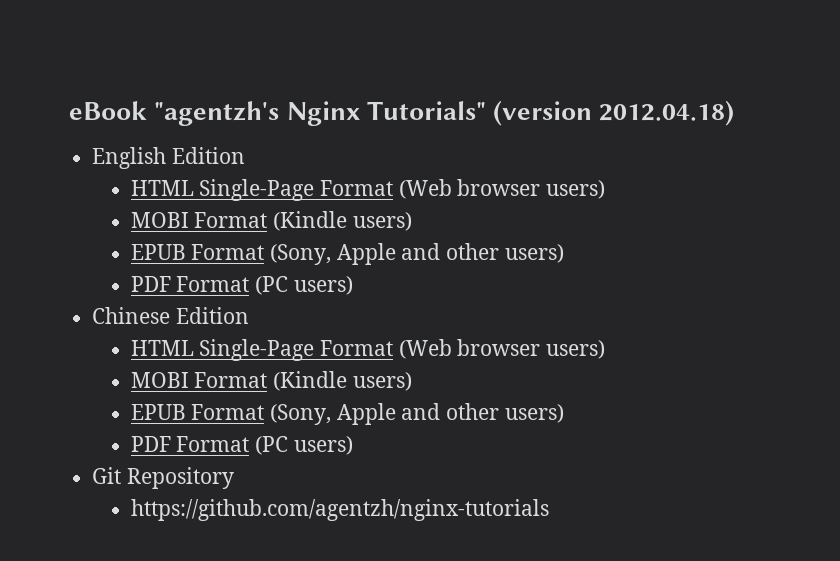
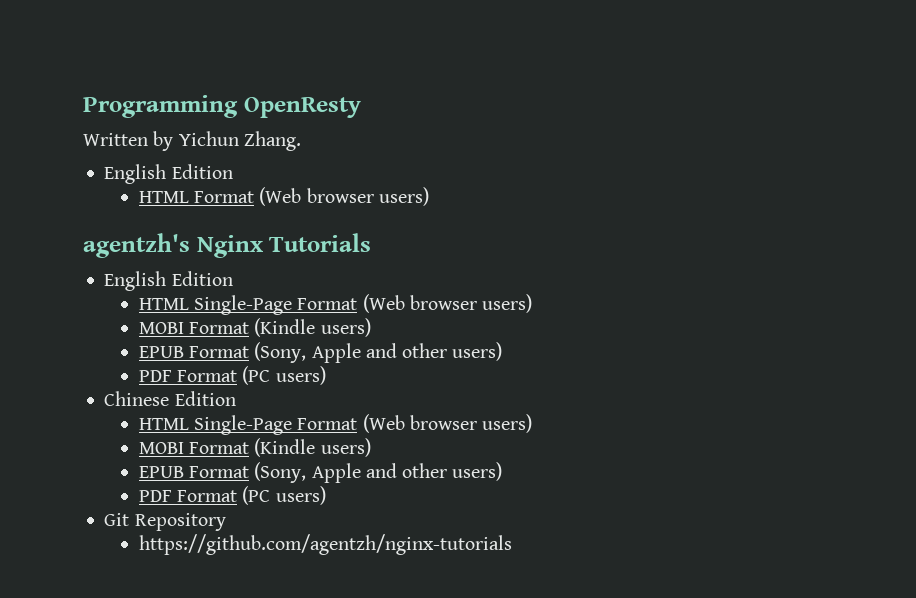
- eBook "agentzh's Nginx Tutorials" (version 2012.04.18)
+ Programming OpenResty
+ Written by Yichun Zhang.
+ English Edition
+ HTML Format (Web browser users)
+ agentzh's Nginx Tutorials

